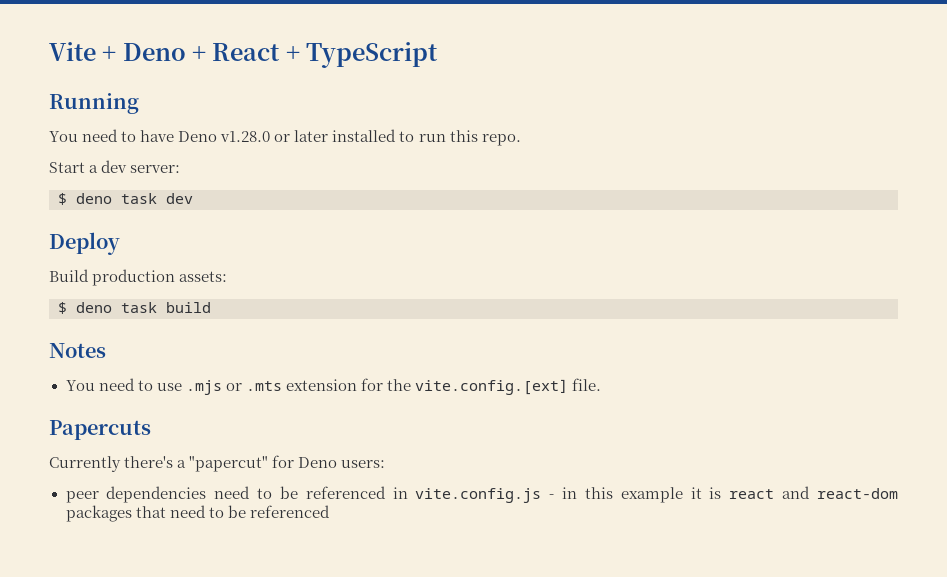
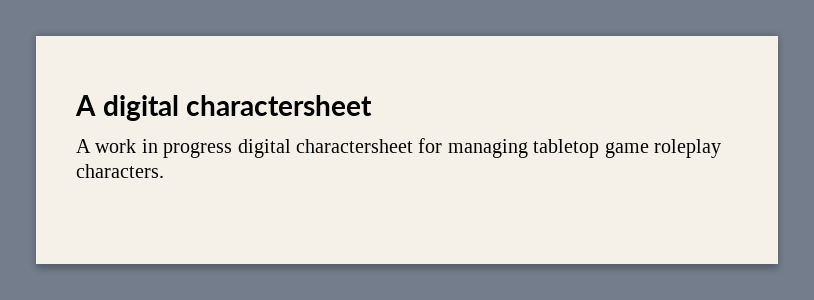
- Vite + Deno + React + TypeScript
- Running
- You need to have Deno v1.28.0 or later installed to run this repo.
- Start a dev server:
- $ deno task dev
- Deploy
- Build production assets:
- $ deno task build
- Notes
- You need to use .mjs or .mts extension for the vite.config.[ext] file.
- Papercuts
- Currently there's a "papercut" for Deno users:
- peer dependencies need to be referenced in vite.config.js - in this example it is react and react-dom packages that need to be referenced
+ A digital charactersheet
+ A work in progress digital charactersheet for managing tabletop game roleplay characters.

